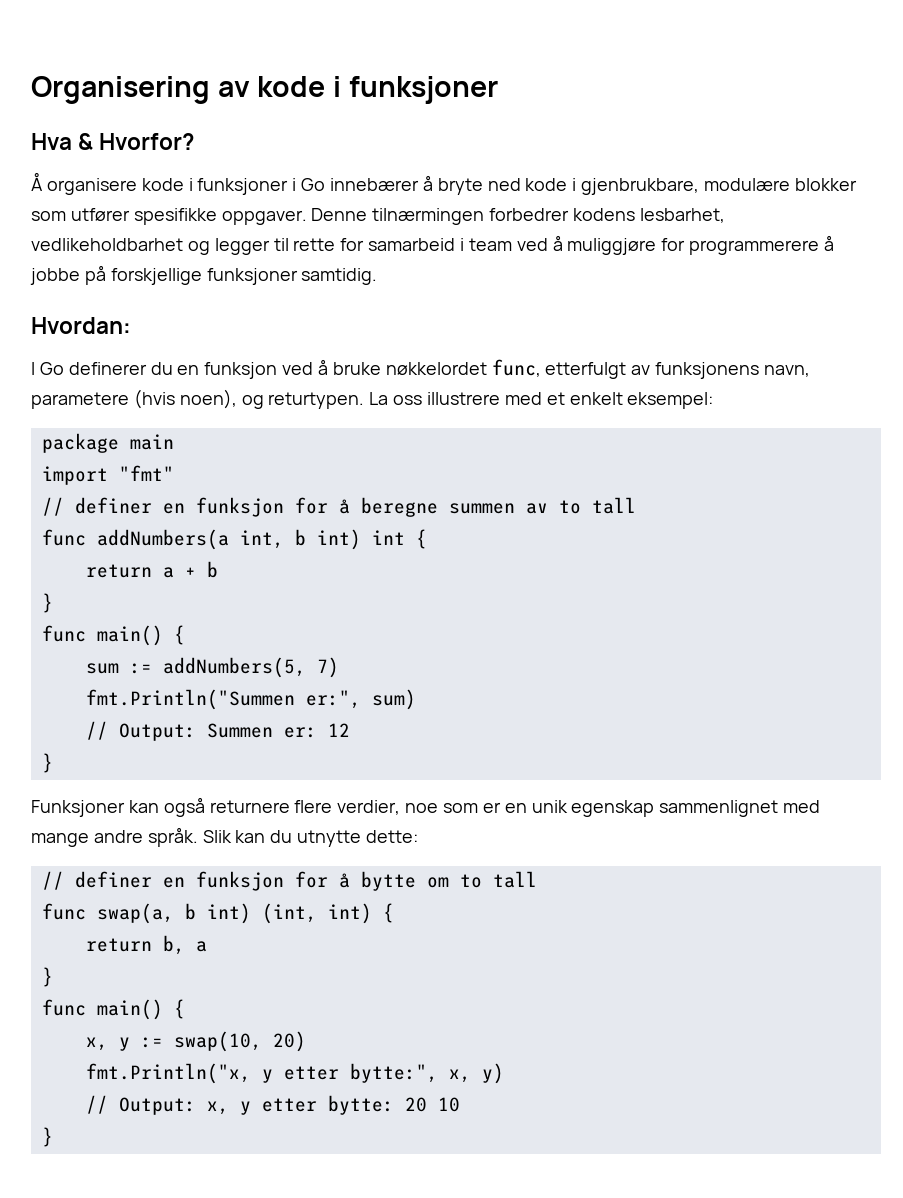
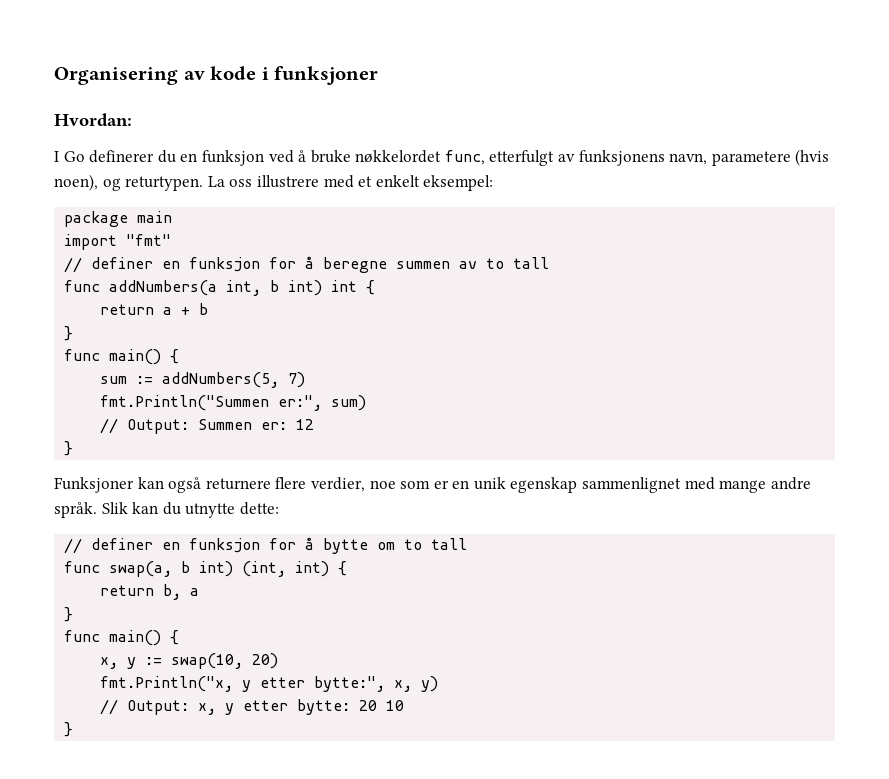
- Hva & Hvorfor?
- Å organisere kode i funksjoner i Go innebærer å bryte ned kode i gjenbrukbare, modulære blokker som utfører spesifikke oppgaver. Denne tilnærmingen forbedrer kodens lesbarhet, vedlikeholdbarhet og legger til rette for samarbeid i team ved å muliggjøre for programmerere å jobbe på forskjellige funksjoner samtidig.

